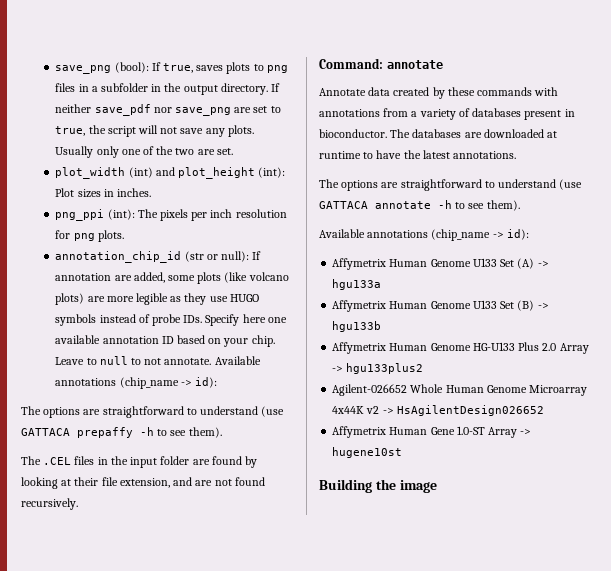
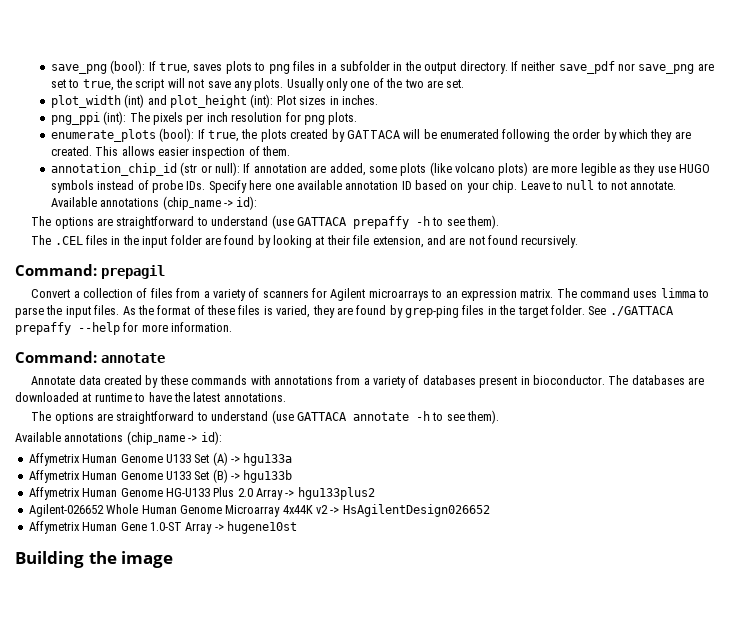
+ enumerate_plots (bool): If true, the plots created by GATTACA will be enumerated following the order by which they are created. This allows easier inspection of them.
+ Command: prepagil
+ Convert a collection of files from a variety of scanners for Agilent microarrays to an expression matrix. The command uses limma to parse the input files. As the format of these files is varied, they are found by grep-ping files in the target folder. See ./GATTACA prepaffy --help for more information.

